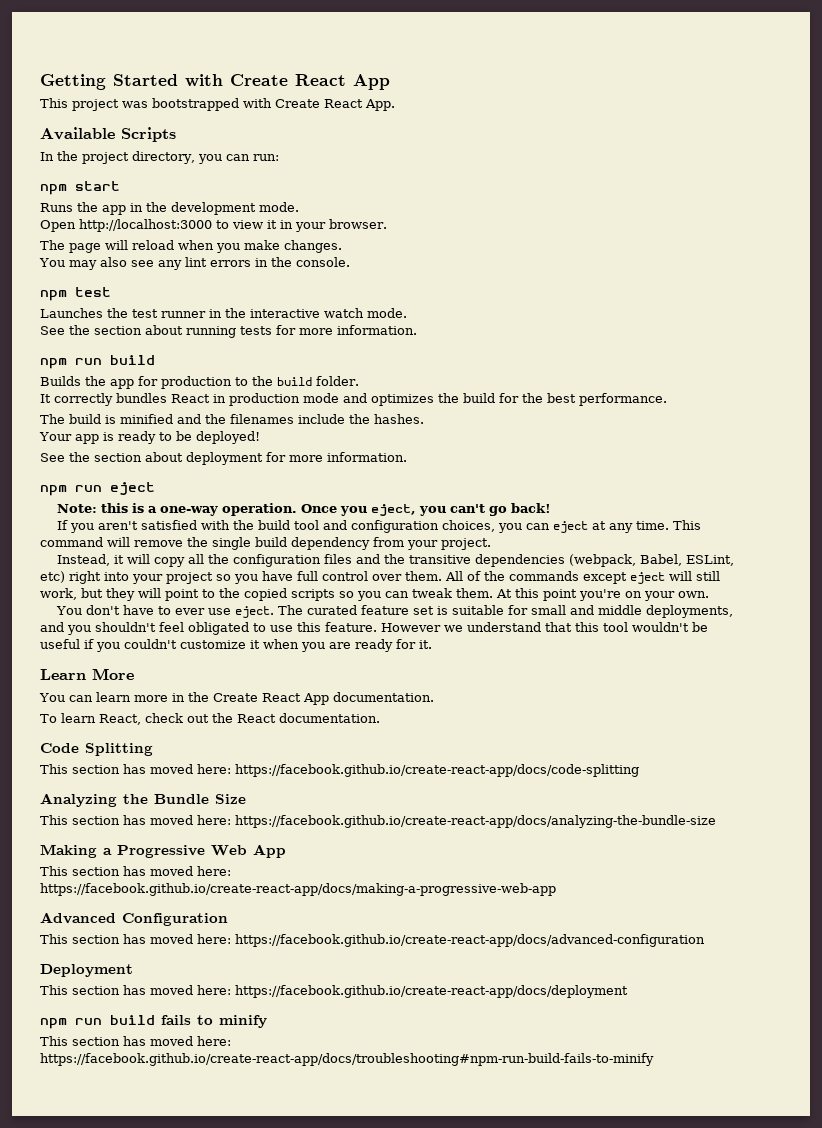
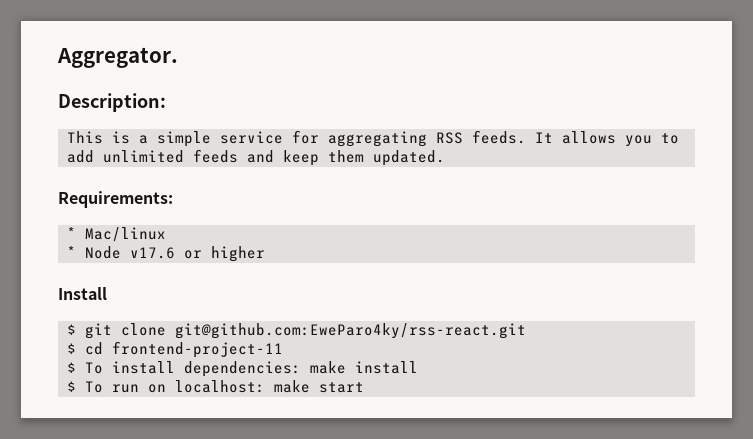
- Getting Started with Create React App
- This project was bootstrapped with Create React App.
- Available Scripts
- In the project directory, you can run:
- npm start
- Runs the app in the development mode.
- Open http://localhost:3000 to view it in your browser.
- The page will reload when you make changes.
- You may also see any lint errors in the console.
- npm test
- Launches the test runner in the interactive watch mode.
- See the section about running tests for more information.
- npm run build
- Builds the app for production to the build folder.
- It correctly bundles React in production mode and optimizes the build for the best performance.
- The build is minified and the filenames include the hashes.
- Your app is ready to be deployed!
- See the section about deployment for more information.
- npm run eject
- Note: this is a one-way operation. Once you eject, you can't go back!
- If you aren't satisfied with the build tool and configuration choices, you can eject at any time. This command will remove the single build dependency from your project.
- Instead, it will copy all the configuration files and the transitive dependencies (webpack, Babel, ESLint, etc) right into your project so you have full control over them. All of the commands except eject will still work, but they will point to the copied scripts so you can tweak them. At this point you're on your own.
- You don't have to ever use eject. The curated feature set is suitable for small and middle deployments, and you shouldn't feel obligated to use this feature. However we understand that this tool wouldn't be useful if you couldn't customize it when you are ready for it.
- Learn More
- You can learn more in the Create React App documentation.
- To learn React, check out the React documentation.
- Code Splitting
- This section has moved here: https://facebook.github.io/create-react-app/docs/code-splitting
- Analyzing the Bundle Size
- This section has moved here: https://facebook.github.io/create-react-app/docs/analyzing-the-bundle-size
- Making a Progressive Web App
- This section has moved here: https://facebook.github.io/create-react-app/docs/making-a-progressive-web-app
- Advanced Configuration
- This section has moved here: https://facebook.github.io/create-react-app/docs/advanced-configuration
- Deployment
- This section has moved here: https://facebook.github.io/create-react-app/docs/deployment
- npm run build fails to minify
- This section has moved here: https://facebook.github.io/create-react-app/docs/troubleshooting#npm-run-build-fails-to-minify
+ Aggregator.
+ Description:
+ This is a simple service for aggregating RSS feeds. It allows you to add unlimited feeds and keep them updated.
+ Requirements:
+ * Mac/linux
+ * Node v17.6 or higher
+ Install
+ $ git clone git@github.com:EweParo4ky/rss-react.git
+ $ cd frontend-project-11
+ $ To install dependencies: make install
+ $ To run on localhost: make start

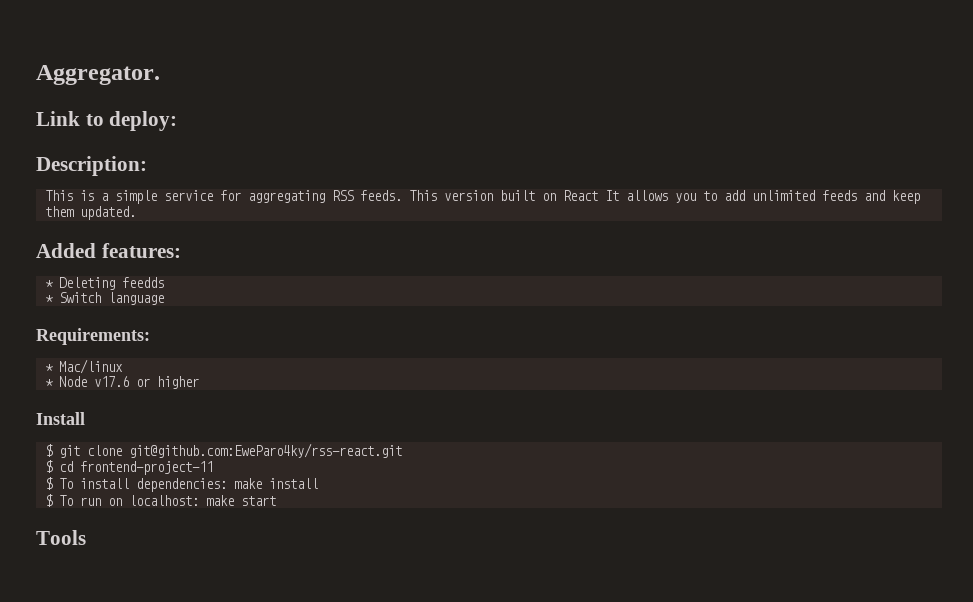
+ Link to deploy:
- It allows you to add unlimited feeds and keep them updated.
+ This version built on React It allows you to add unlimited feeds and keep them updated.
+ Added features:
+ * Deleting feedds
+ * Switch language
+ Tools

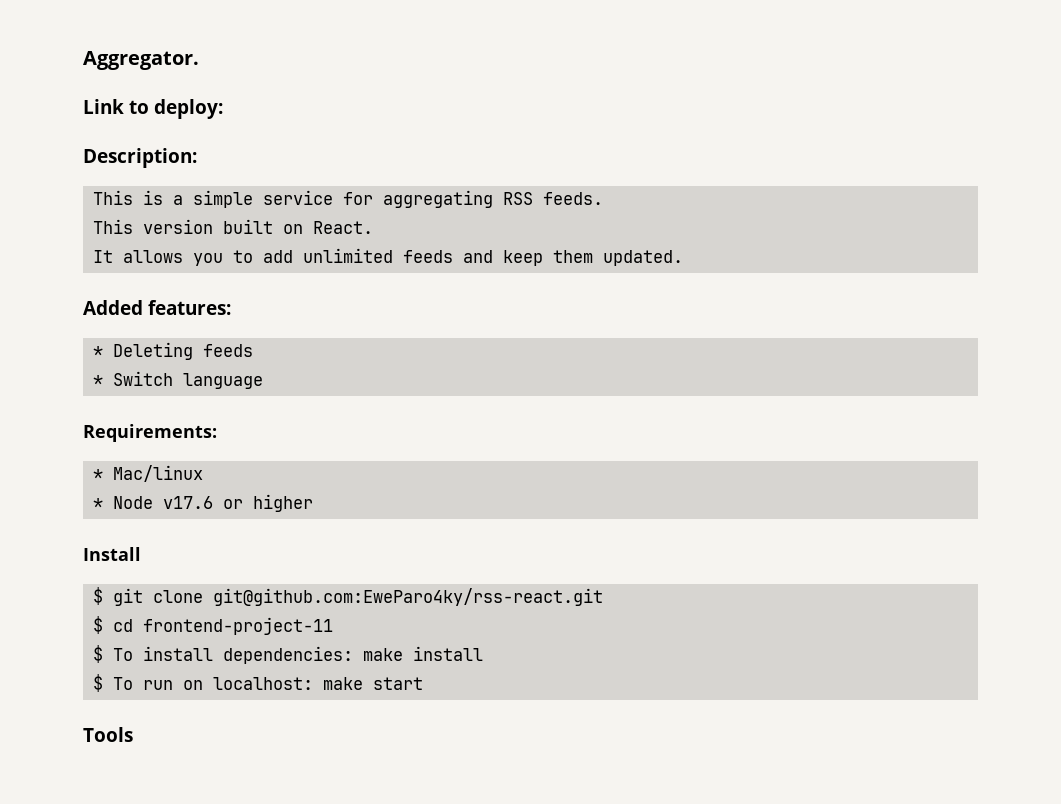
- This is a simple service for aggregating RSS feeds. This version built on React It allows you to add unlimited feeds and keep them updated.
+ This is a simple service for aggregating RSS feeds.
+ This version built on React.
+ It allows you to add unlimited feeds and keep them updated.
- * Deleting feedds
+ * Deleting feeds

